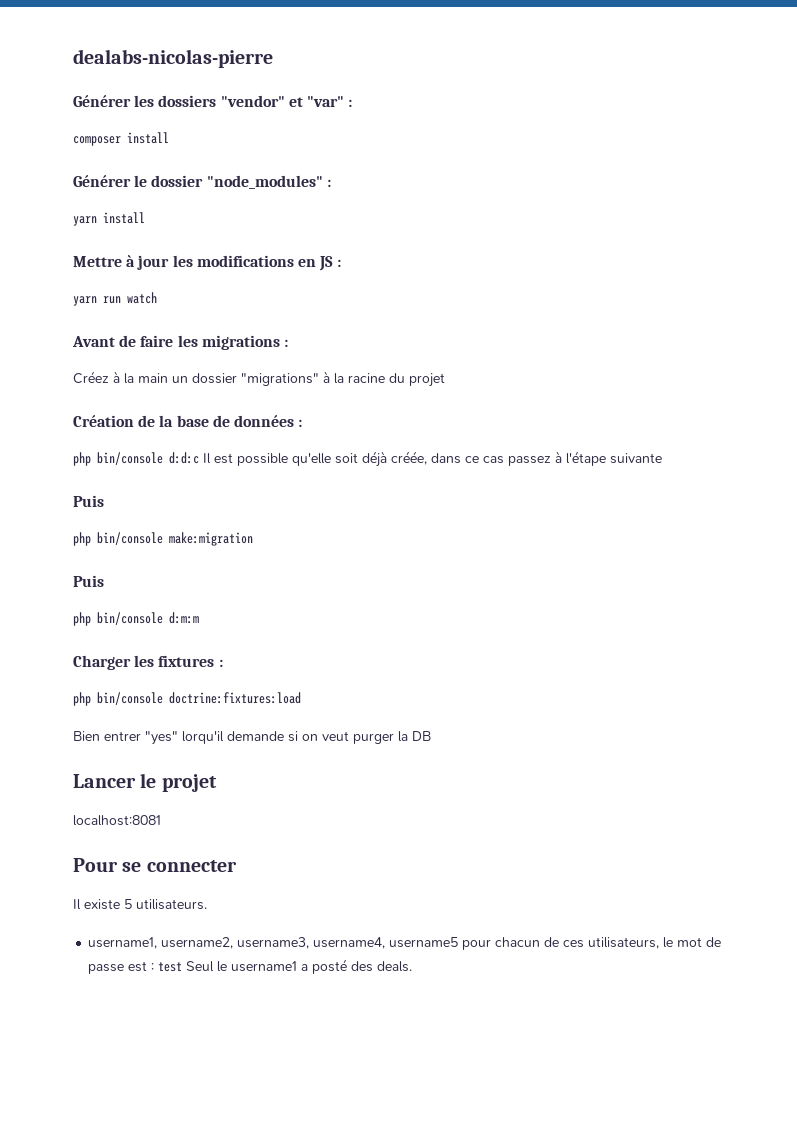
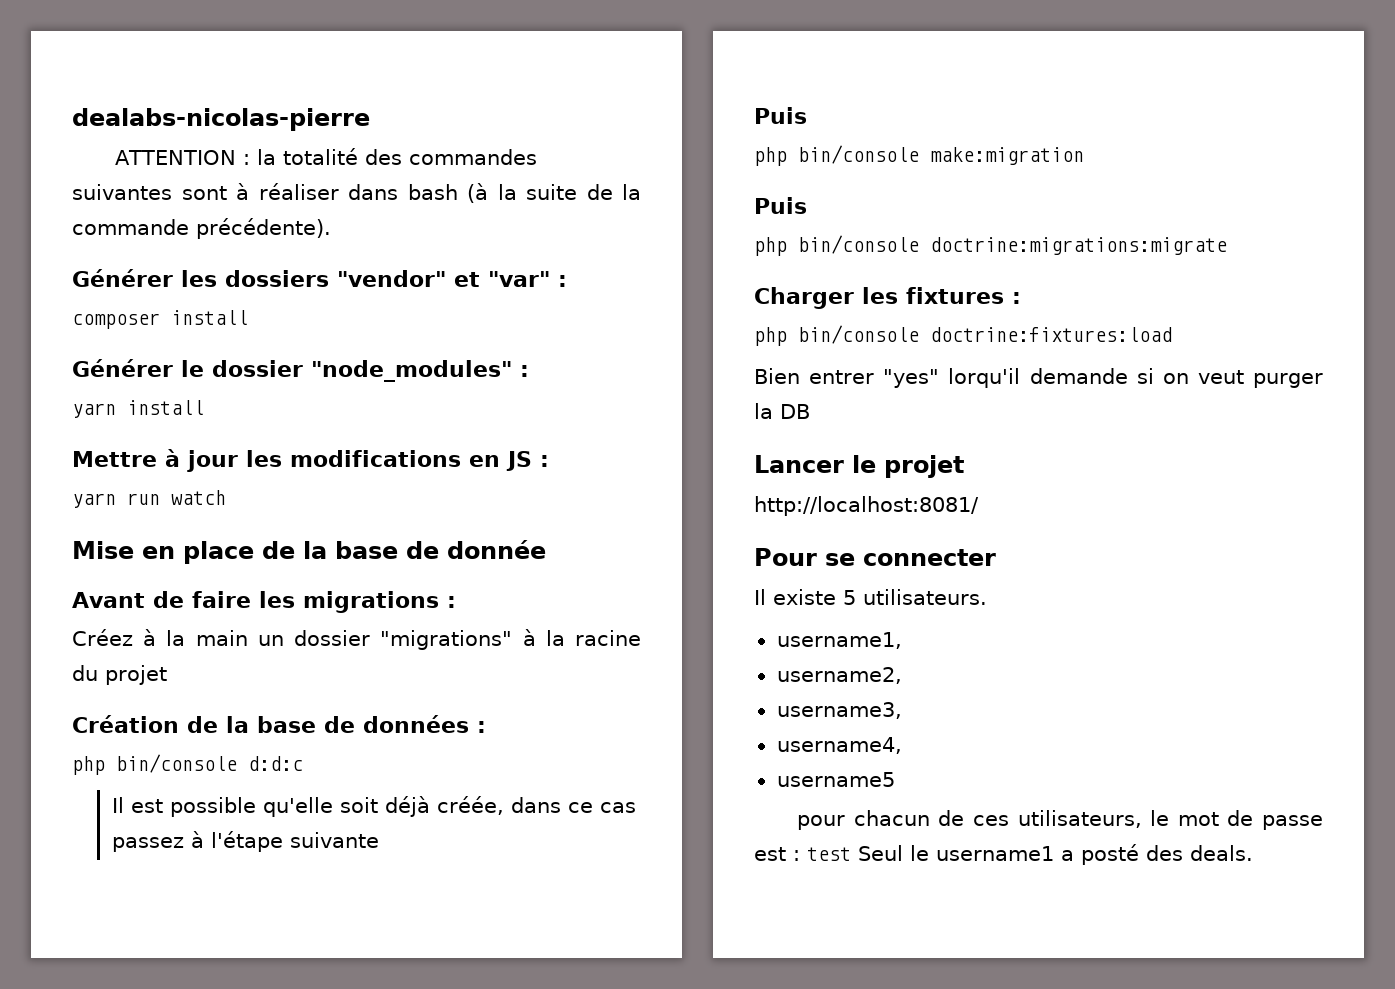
+ ATTENTION : la totalité des commandes suivantes sont à réaliser dans bash (à la suite de la commande précédente).
+ Mise en place de la base de donnée
- php bin/console d:d:c Il est possible qu'elle soit déjà créée, dans ce cas passez à l'étape suivante
+ php bin/console d:d:c
+ Il est possible qu'elle soit déjà créée, dans ce cas passez à l'étape suivante
- php bin/console d:m:m
+ php bin/console doctrine:migrations:migrate
- localhost:8081
+ http://localhost:8081/
- username1, username2, username3, username4, username5 pour chacun de ces utilisateurs, le mot de passe est : test Seul le username1 a posté des deals.
+ username1,
+ username2,
+ username3,
+ username4,
+ username5
+ pour chacun de ces utilisateurs, le mot de passe est : test Seul le username1 a posté des deals.

